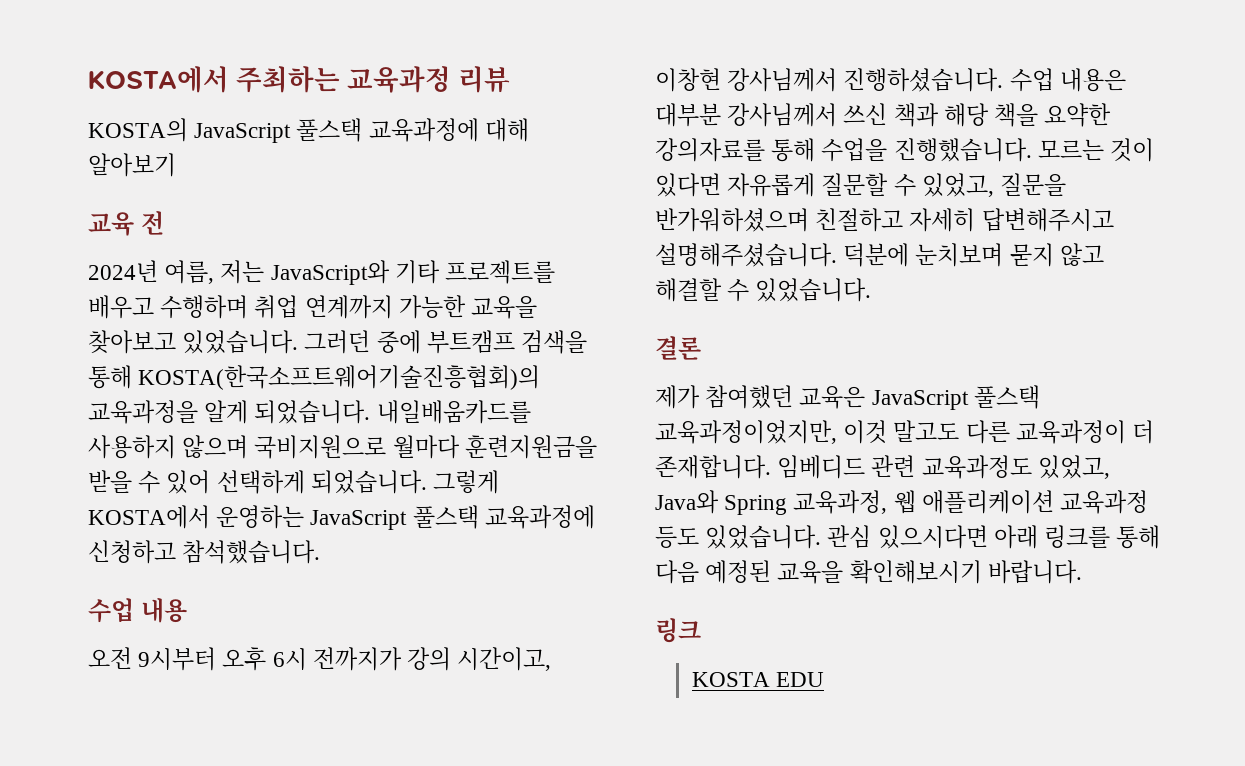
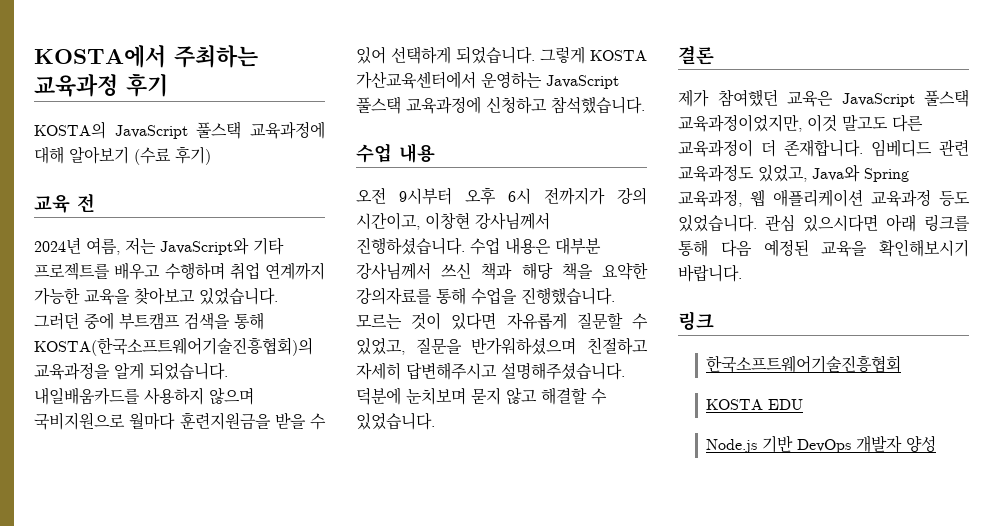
- KOSTA에서 주최하는 교육과정 리뷰
+ KOSTA에서 주최하는 교육과정 후기
- KOSTA의 JavaScript 풀스택 교육과정에 대해 알아보기
+ KOSTA의 JavaScript 풀스택 교육과정에 대해 알아보기 (수료 후기)
- 그렇게 KOSTA에서 운영하는 JavaScript 풀스택 교육과정에 신청하고 참석했습니다.
+ 그렇게 KOSTA 가산교육센터에서 운영하는 JavaScript 풀스택 교육과정에 신청하고 참석했습니다.
+ 한국소프트웨어기술진흥협회
+ Node.js 기반 DevOps 개발자 양성

